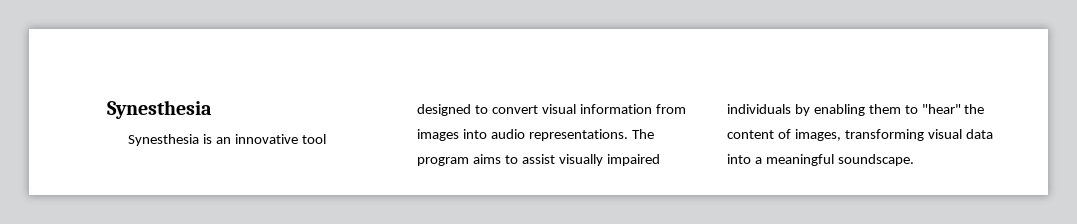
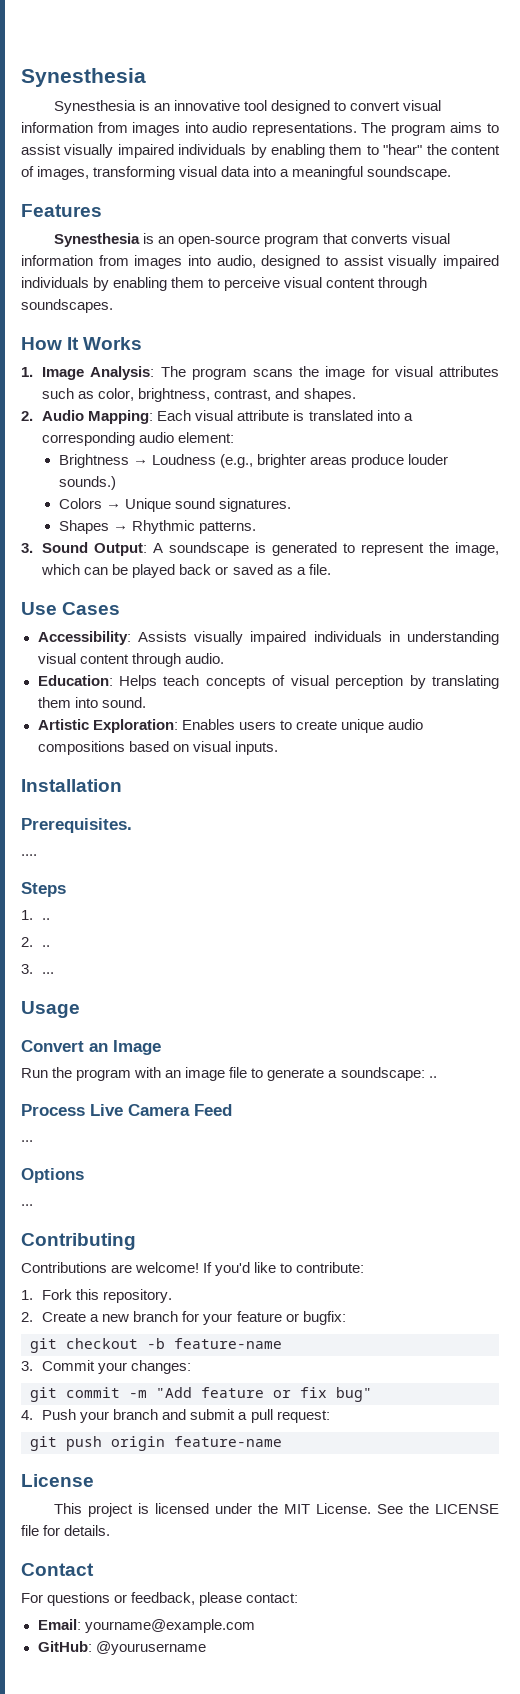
+ Features
+ Synesthesia is an open-source program that converts visual information from images into audio, designed to assist visually impaired individuals by enabling them to perceive visual content through soundscapes.
+ How It Works
+ 1. Image Analysis: The program scans the image for visual attributes such as color, brightness, contrast, and shapes.
+ 2. Audio Mapping: Each visual attribute is translated into a corresponding audio element:
+ Brightness → Loudness (e.g., brighter areas produce louder sounds.)
+ Colors → Unique sound signatures.
+ Shapes → Rhythmic patterns.
+ 3. Sound Output: A soundscape is generated to represent the image, which can be played back or saved as a file.
+ Use Cases
+ Accessibility: Assists visually impaired individuals in understanding visual content through audio.
+ Education: Helps teach concepts of visual perception by translating them into sound.
+ Artistic Exploration: Enables users to create unique audio compositions based on visual inputs.
+ Installation
+ Prerequisites.
+ ....
+ Steps
+ 1. ..
+ 2. ..
+ 3. ...
+ Usage
+ Convert an Image
+ Run the program with an image file to generate a soundscape: ..
+ Process Live Camera Feed
+ ...
+ Options
+ ...
+ Contributing
+ Contributions are welcome! If you'd like to contribute:
+ 1. Fork this repository.
+ 2. Create a new branch for your feature or bugfix:
+ git checkout -b feature-name
+ 3. Commit your changes:
+ git commit -m "Add feature or fix bug"
+ 4. Push your branch and submit a pull request:
+ git push origin feature-name
+ License
+ This project is licensed under the MIT License. See the LICENSE file for details.
+ Contact
+ For questions or feedback, please contact:
+ Email: yourname@example.com
+ GitHub: @yourusername

